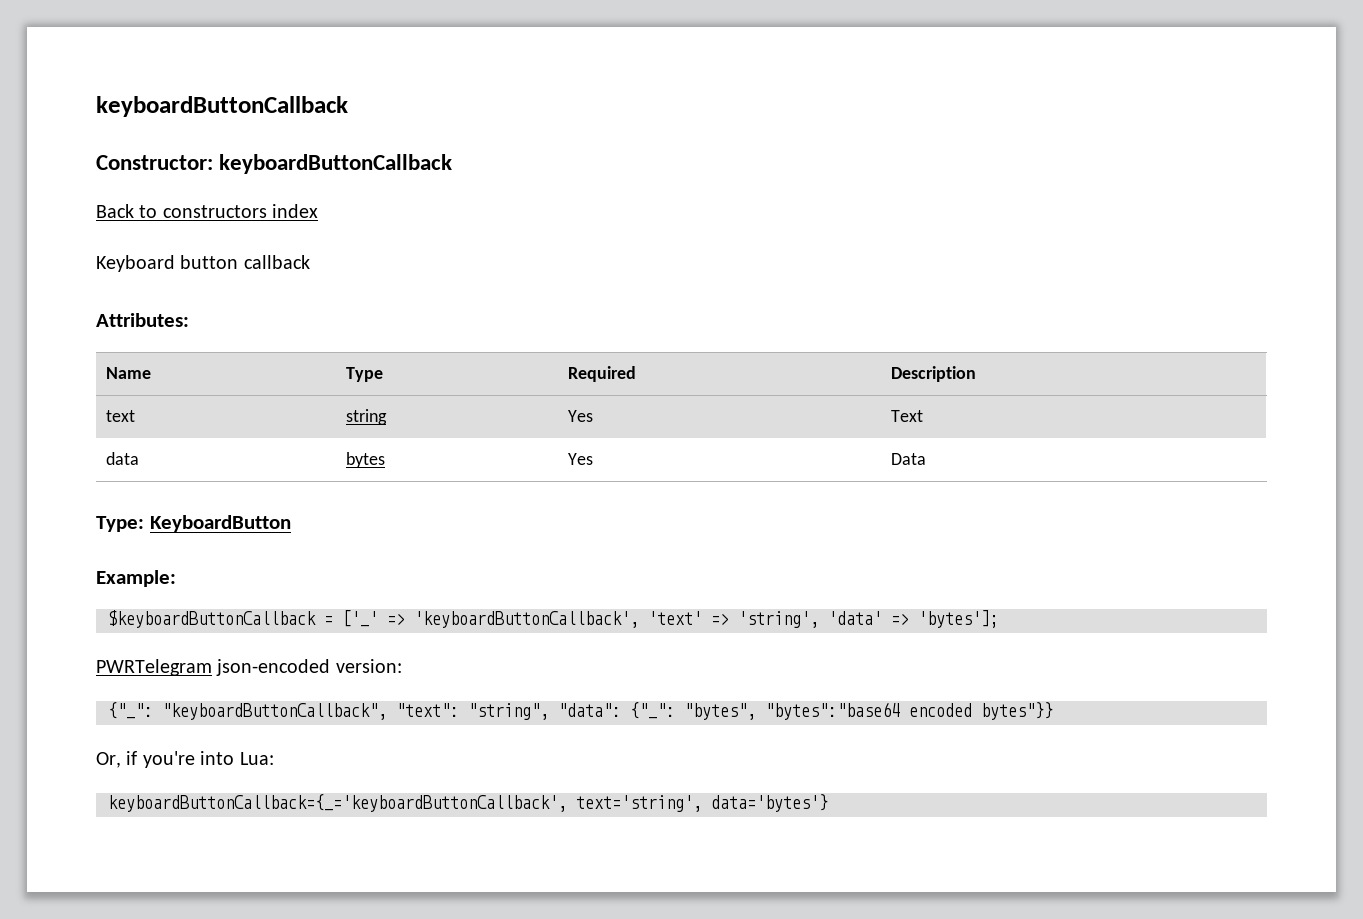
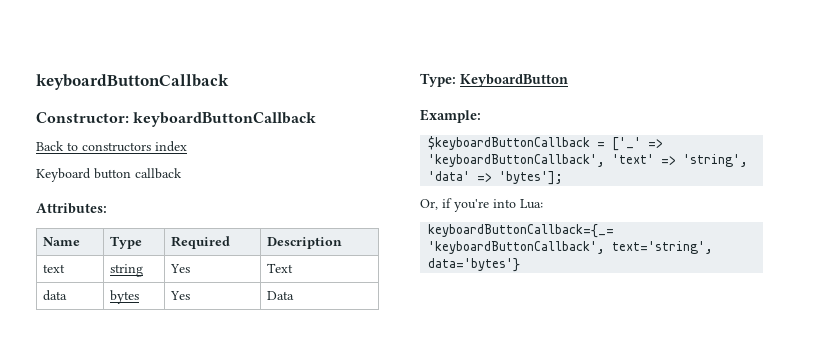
- PWRTelegram json-encoded version:
- {"_": "keyboardButtonCallback", "text": "string", "data": {"_": "bytes", "bytes":"base64 encoded bytes"}}

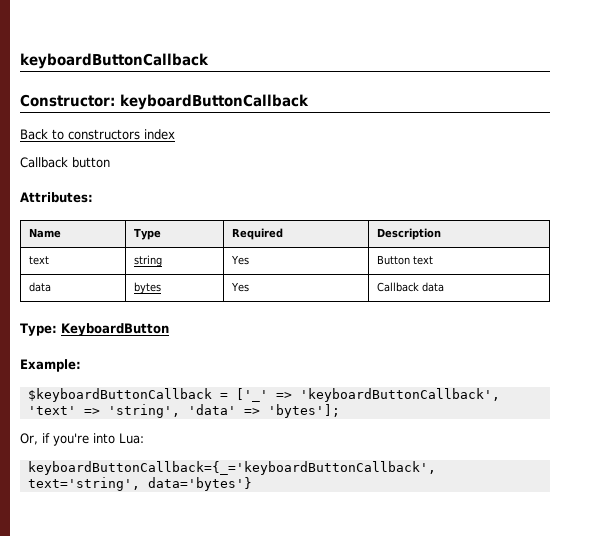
- Keyboard button callback
+ Callback button
- text | string | Yes | Text
+ text | string | Yes | Button text
- data | bytes | Yes | Data
+ data | bytes | Yes | Callback data

